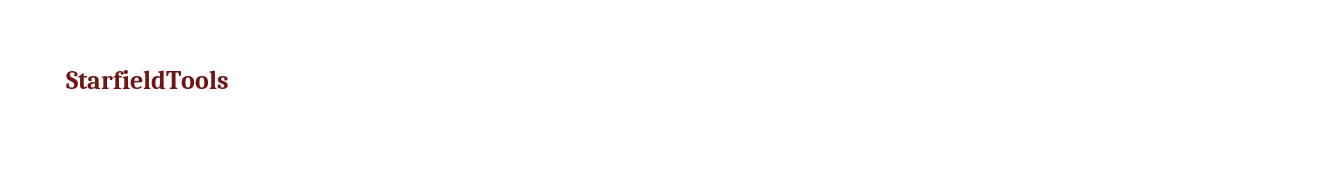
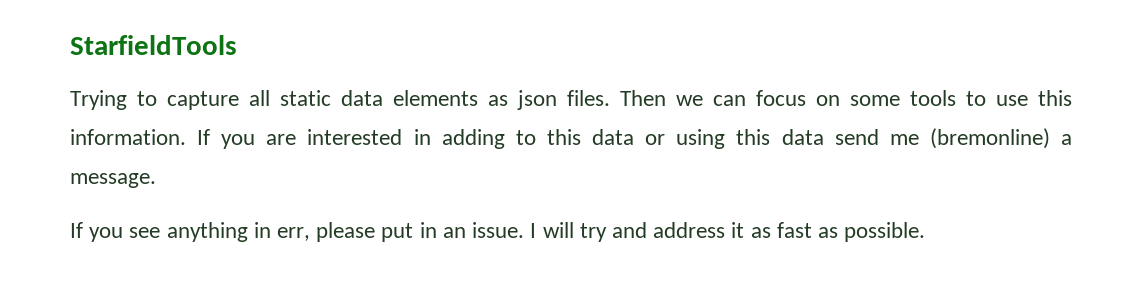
+ Trying to capture all static data elements as json files. Then we can focus on some tools to use this information. If you are interested in adding to this data or using this data send me (bremonline) a message.
+ If you see anything in err, please put in an issue. I will try and address it as fast as possible.

